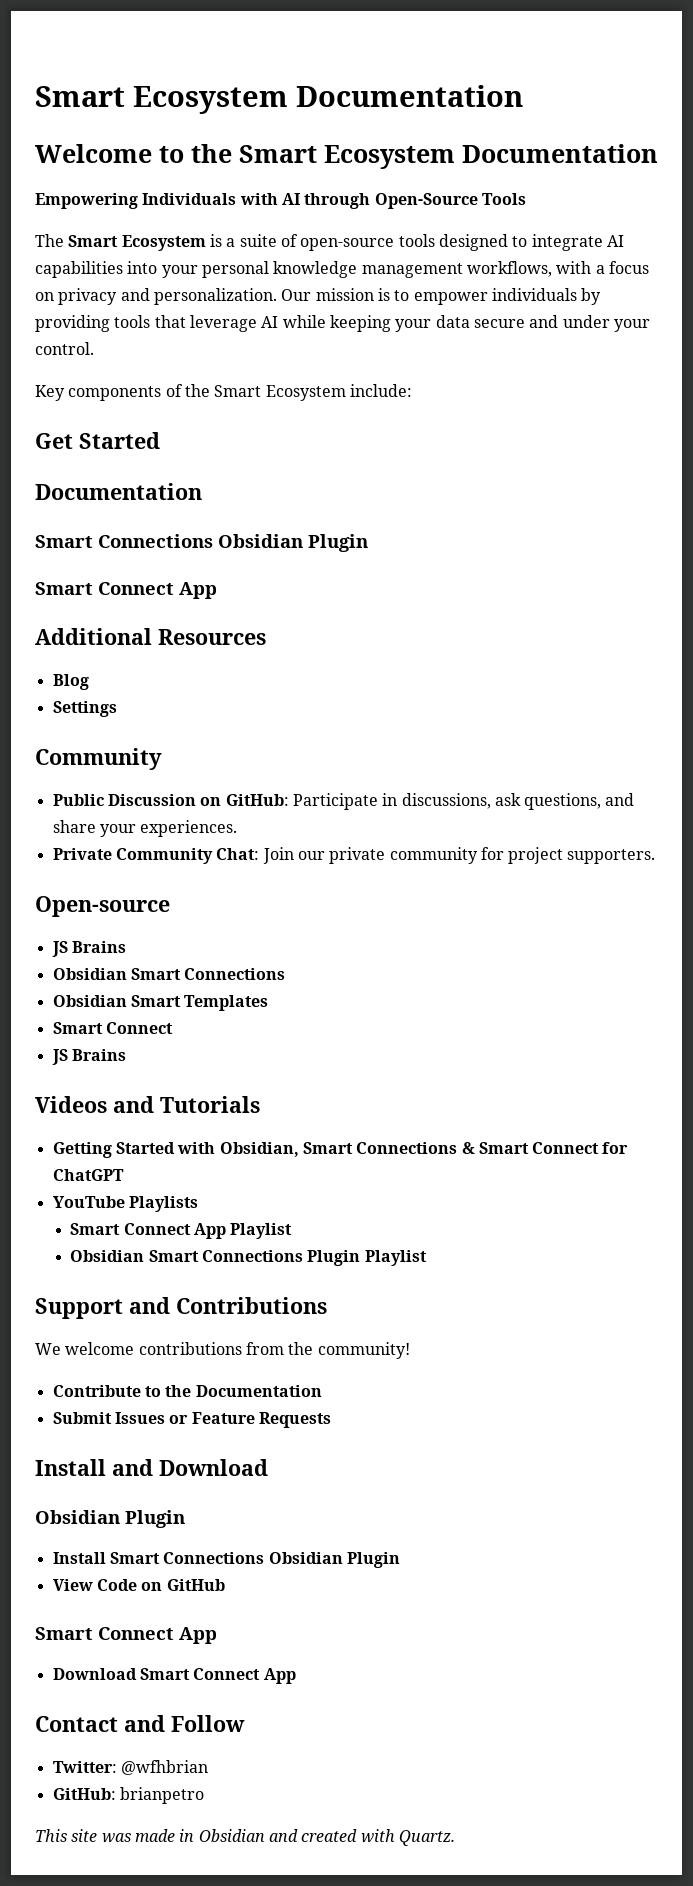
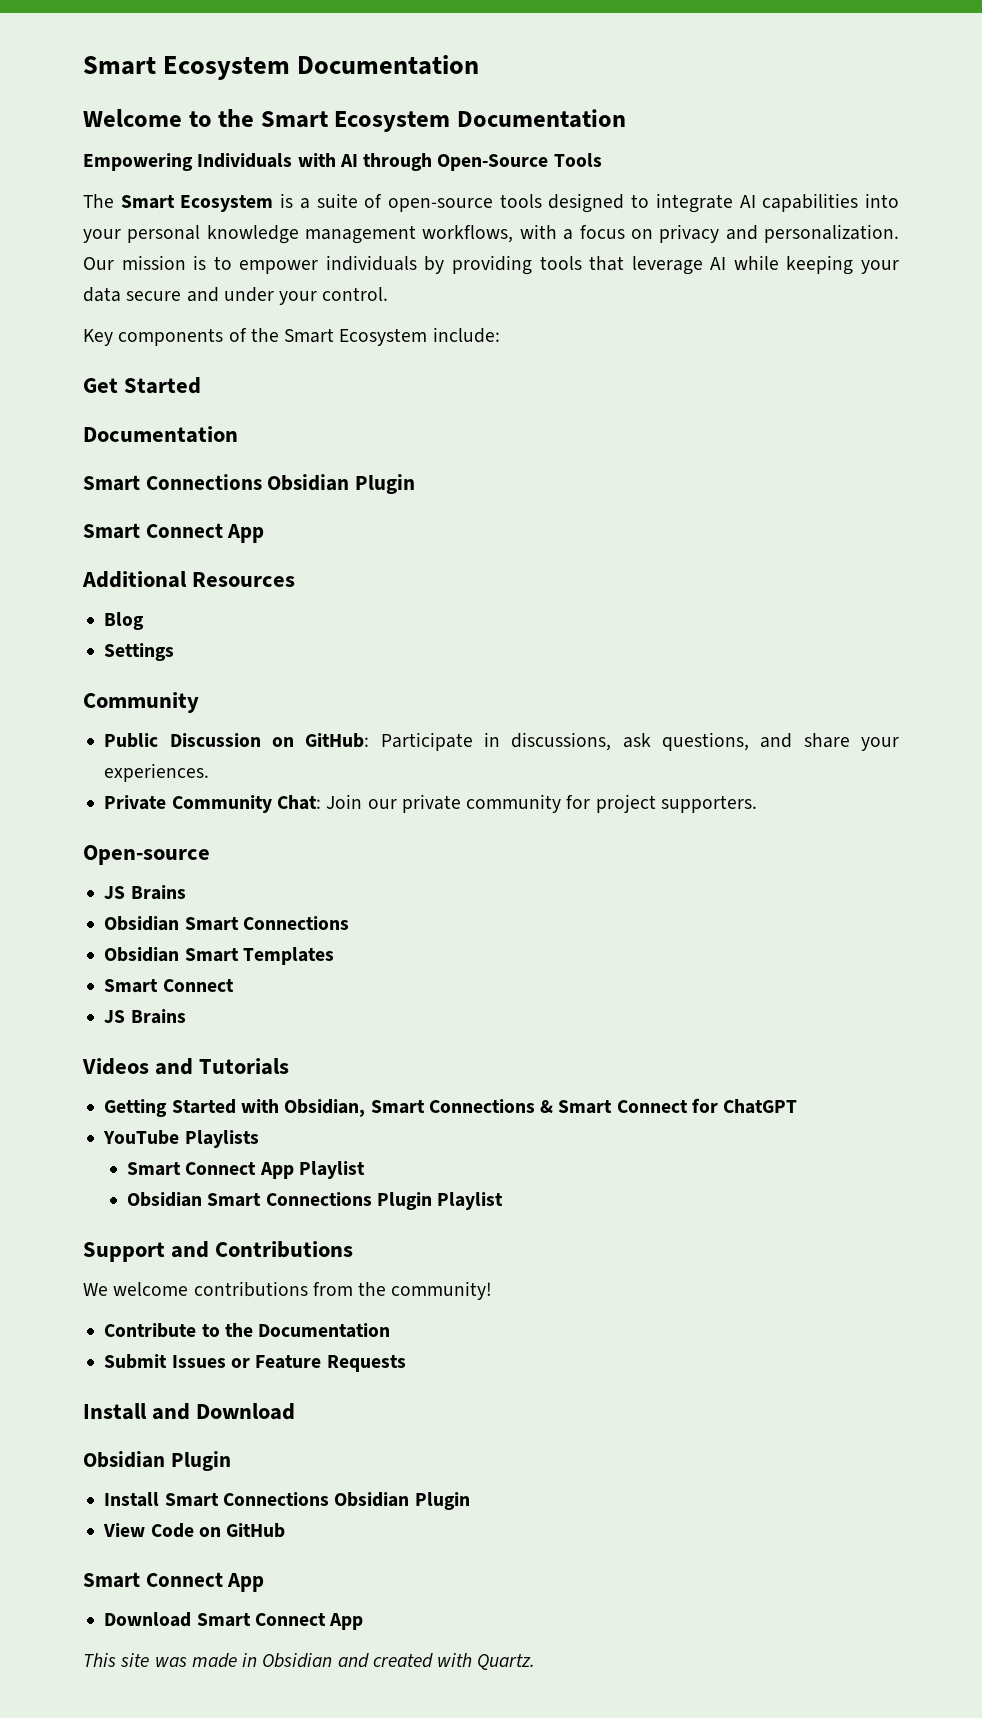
- Contact and Follow
- Twitter: @wfhbrian
- GitHub: brianpetro

